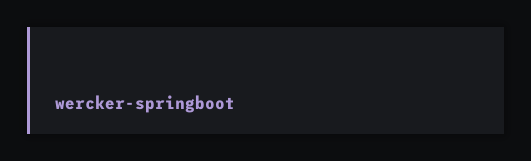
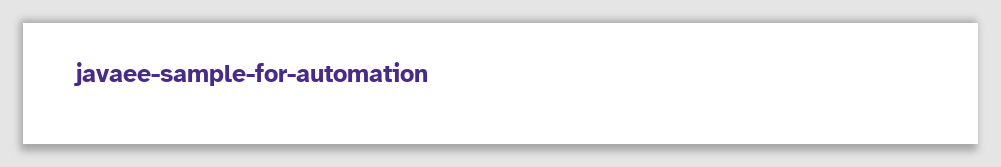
- wercker-springboot
+ javaee-sample-for-automation

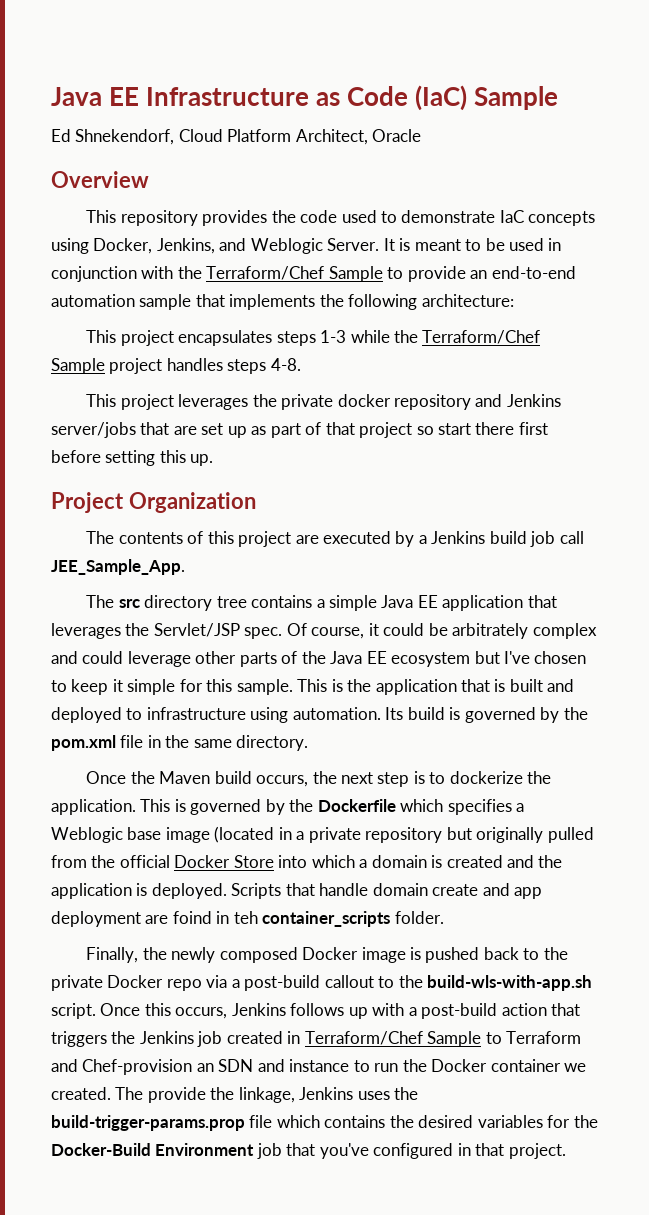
- javaee-sample-for-automation
+ Java EE Infrastructure as Code (IaC) Sample
+ Ed Shnekendorf, Cloud Platform Architect, Oracle
+ Overview
+ This repository provides the code used to demonstrate IaC concepts using Docker, Jenkins, and Weblogic Server. It is meant to be used in conjunction with the Terraform/Chef Sample to provide an end-to-end automation sample that implements the following architecture:
+ This project encapsulates steps 1-3 while the Terraform/Chef Sample project handles steps 4-8.
+ This project leverages the private docker repository and Jenkins server/jobs that are set up as part of that project so start there first before setting this up.
+ Project Organization
+ The contents of this project are executed by a Jenkins build job call JEE_Sample_App.
+ The src directory tree contains a simple Java EE application that leverages the Servlet/JSP spec. Of course, it could be arbitrately complex and could leverage other parts of the Java EE ecosystem but I've chosen to keep it simple for this sample. This is the application that is built and deployed to infrastructure using automation. Its build is governed by the pom.xml file in the same directory.
+ Once the Maven build occurs, the next step is to dockerize the application. This is governed by the Dockerfile which specifies a Weblogic base image (located in a private repository but originally pulled from the official Docker Store into which a domain is created and the application is deployed. Scripts that handle domain create and app deployment are foind in teh container_scripts folder.
+ Finally, the newly composed Docker image is pushed back to the private Docker repo via a post-build callout to the build-wls-with-app.sh script. Once this occurs, Jenkins follows up with a post-build action that triggers the Jenkins job created in Terraform/Chef Sample to Terraform and Chef-provision an SDN and instance to run the Docker container we created. The provide the linkage, Jenkins uses the build-trigger-params.prop file which contains the desired variables for the Docker-Build Environment job that you've configured in that project.

